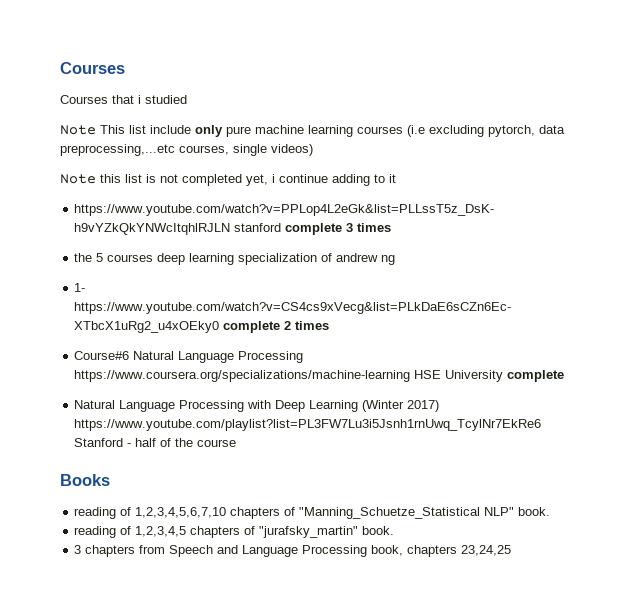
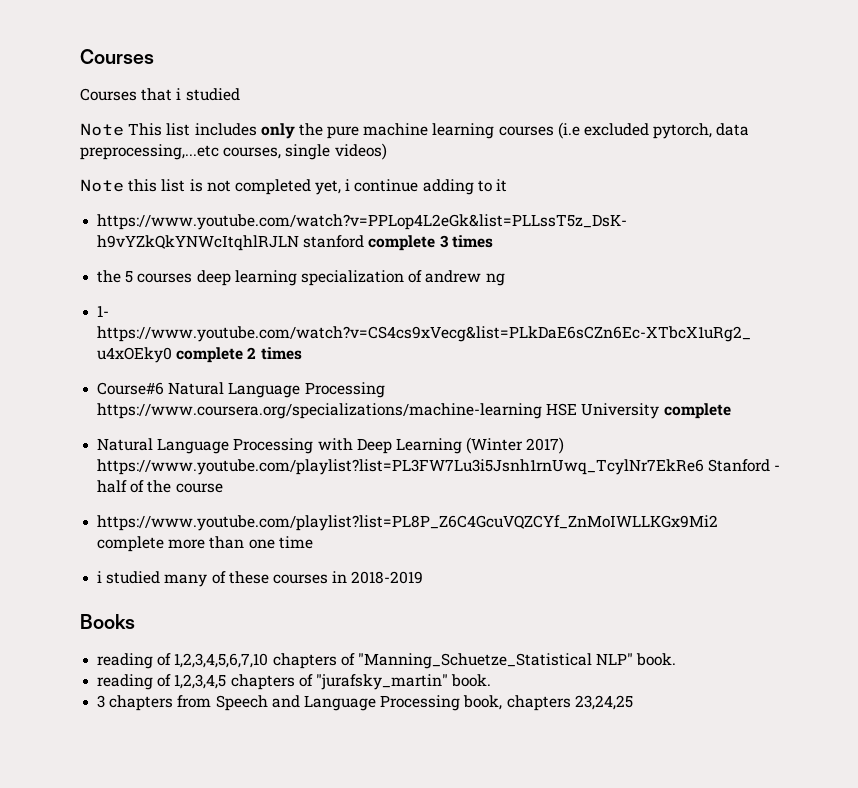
- Note This list include only pure machine learning courses (i.e excluding pytorch, data preprocessing,...etc courses, single videos)
+ Note This list includes only the pure machine learning courses (i.e excluded pytorch, data preprocessing,...etc courses, single videos)
+ https://www.youtube.com/playlist?list=PL8P_Z6C4GcuVQZCYf_ZnMoIWLLKGx9Mi2 complete more than one time
+ i studied many of these courses in 2018-2019

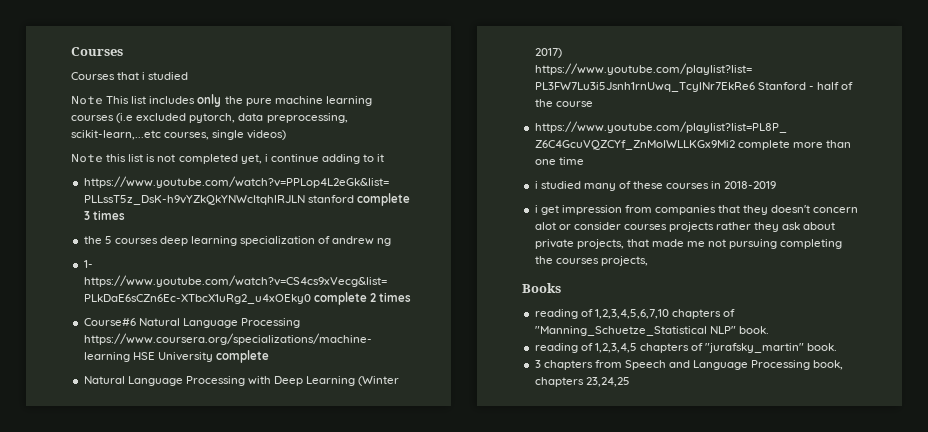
- Note This list includes only the pure machine learning courses (i.e excluded pytorch, data preprocessing,...etc courses, single videos)
+ Note This list includes only the pure machine learning courses (i.e excluded pytorch, data preprocessing, scikit-learn,...etc courses, single videos)
+ i get impression from companies that they doesn't concern alot or consider courses projects rather they ask about private projects, that made me not pursuing completing the courses projects,

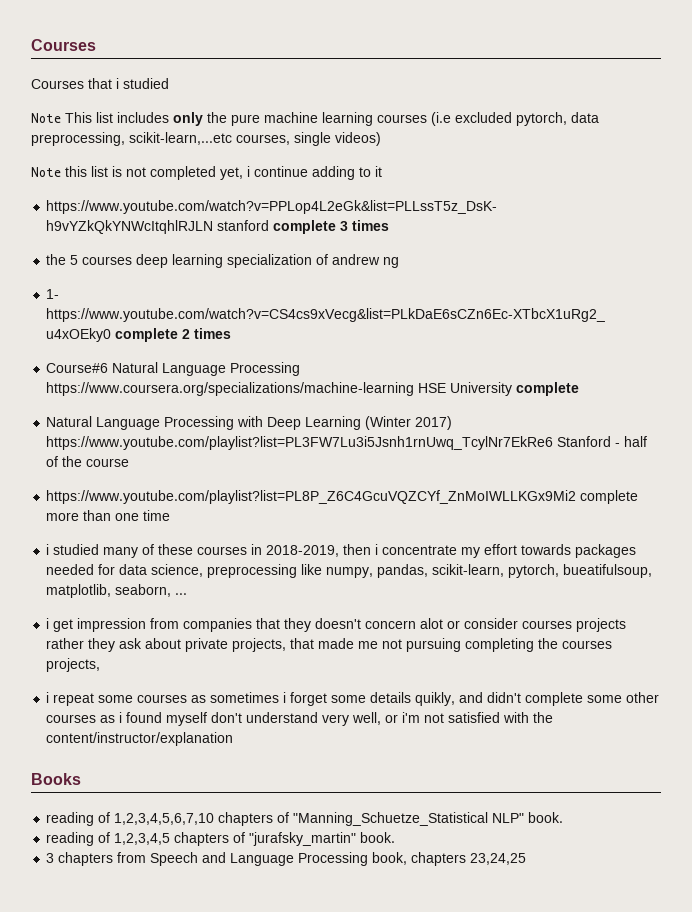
- i studied many of these courses in 2018-2019
+ i studied many of these courses in 2018-2019, then i concentrate my effort towards packages needed for data science, preprocessing like numpy, pandas, scikit-learn, pytorch, bueatifulsoup, matplotlib, seaborn, ...
+ i repeat some courses as sometimes i forget some details quikly, and didn't complete some other courses as i found myself don't understand very well, or i'm not satisfied with the content/instructor/explanation

